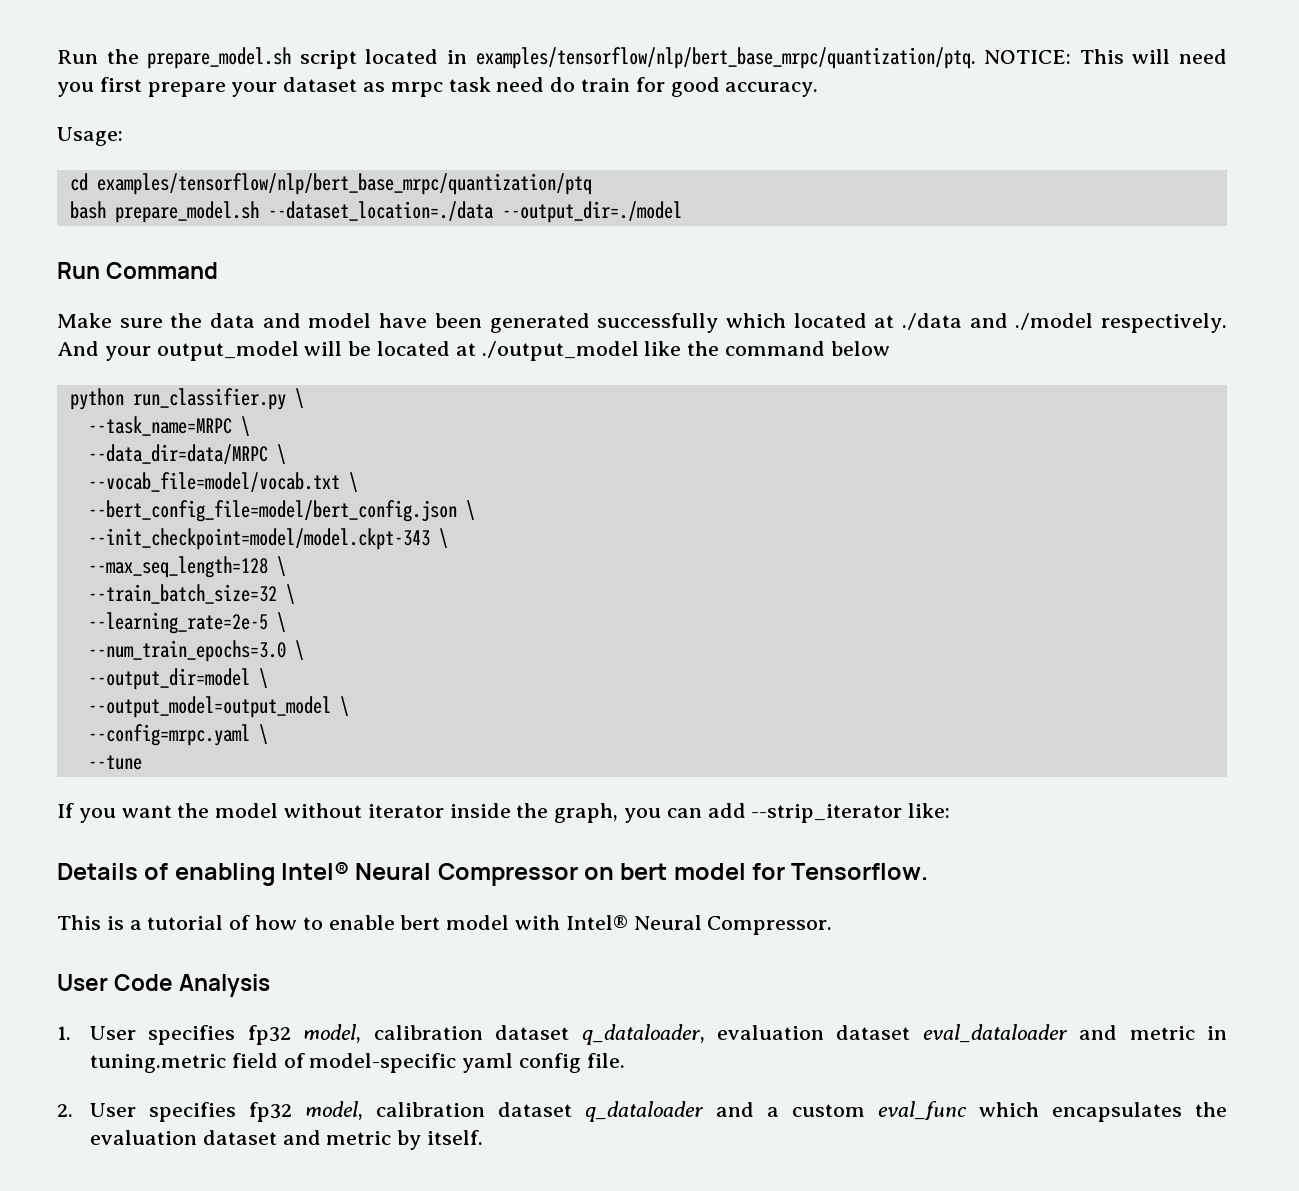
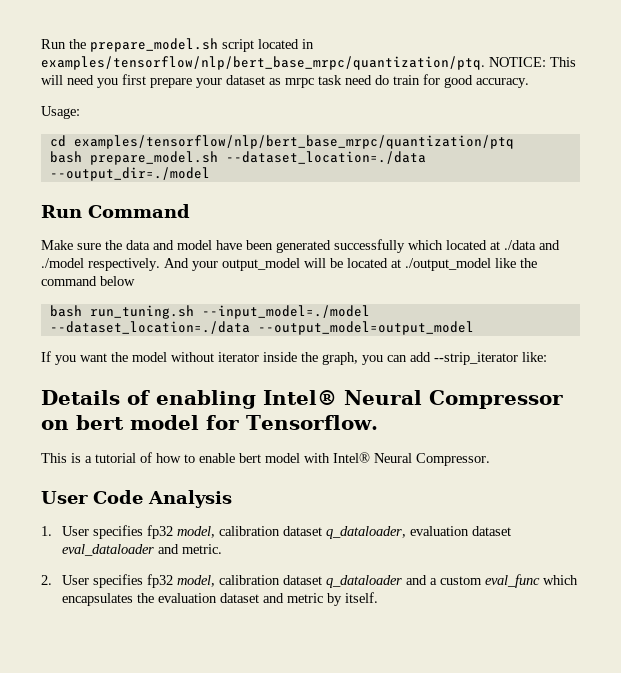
- python run_classifier.py \
- --task_name=MRPC \
- --data_dir=data/MRPC \
- --vocab_file=model/vocab.txt \
- --bert_config_file=model/bert_config.json \
- --init_checkpoint=model/model.ckpt-343 \
- --max_seq_length=128 \
- --train_batch_size=32 \
- --learning_rate=2e-5 \
- --num_train_epochs=3.0 \
- --output_dir=model \
- --output_model=output_model \
- --config=mrpc.yaml \
- --tune
+ bash run_tuning.sh --input_model=./model --dataset_location=./data --output_model=output_model
- 1. User specifies fp32 model, calibration dataset q_dataloader, evaluation dataset eval_dataloader and metric in tuning.metric field of model-specific yaml config file.
+ 1. User specifies fp32 model, calibration dataset q_dataloader, evaluation dataset eval_dataloader and metric.

